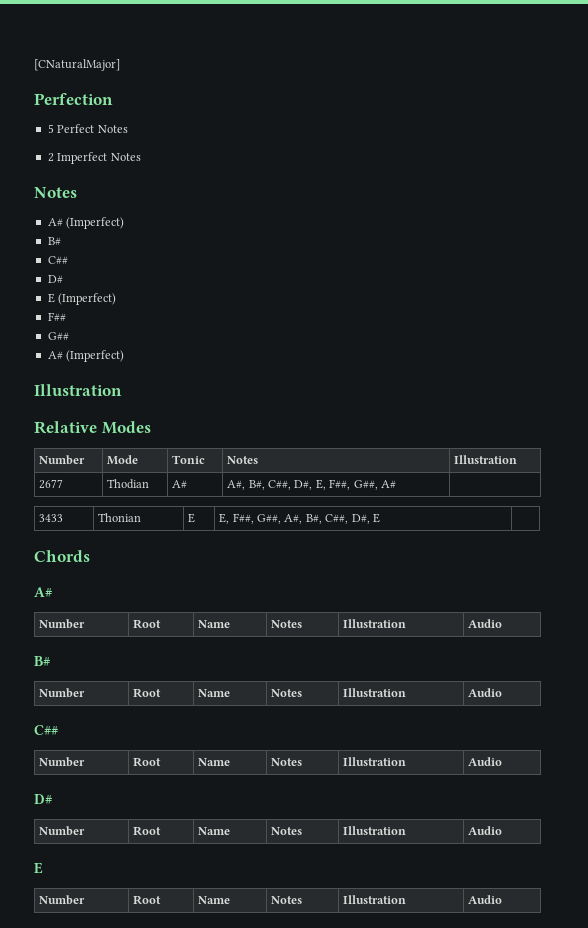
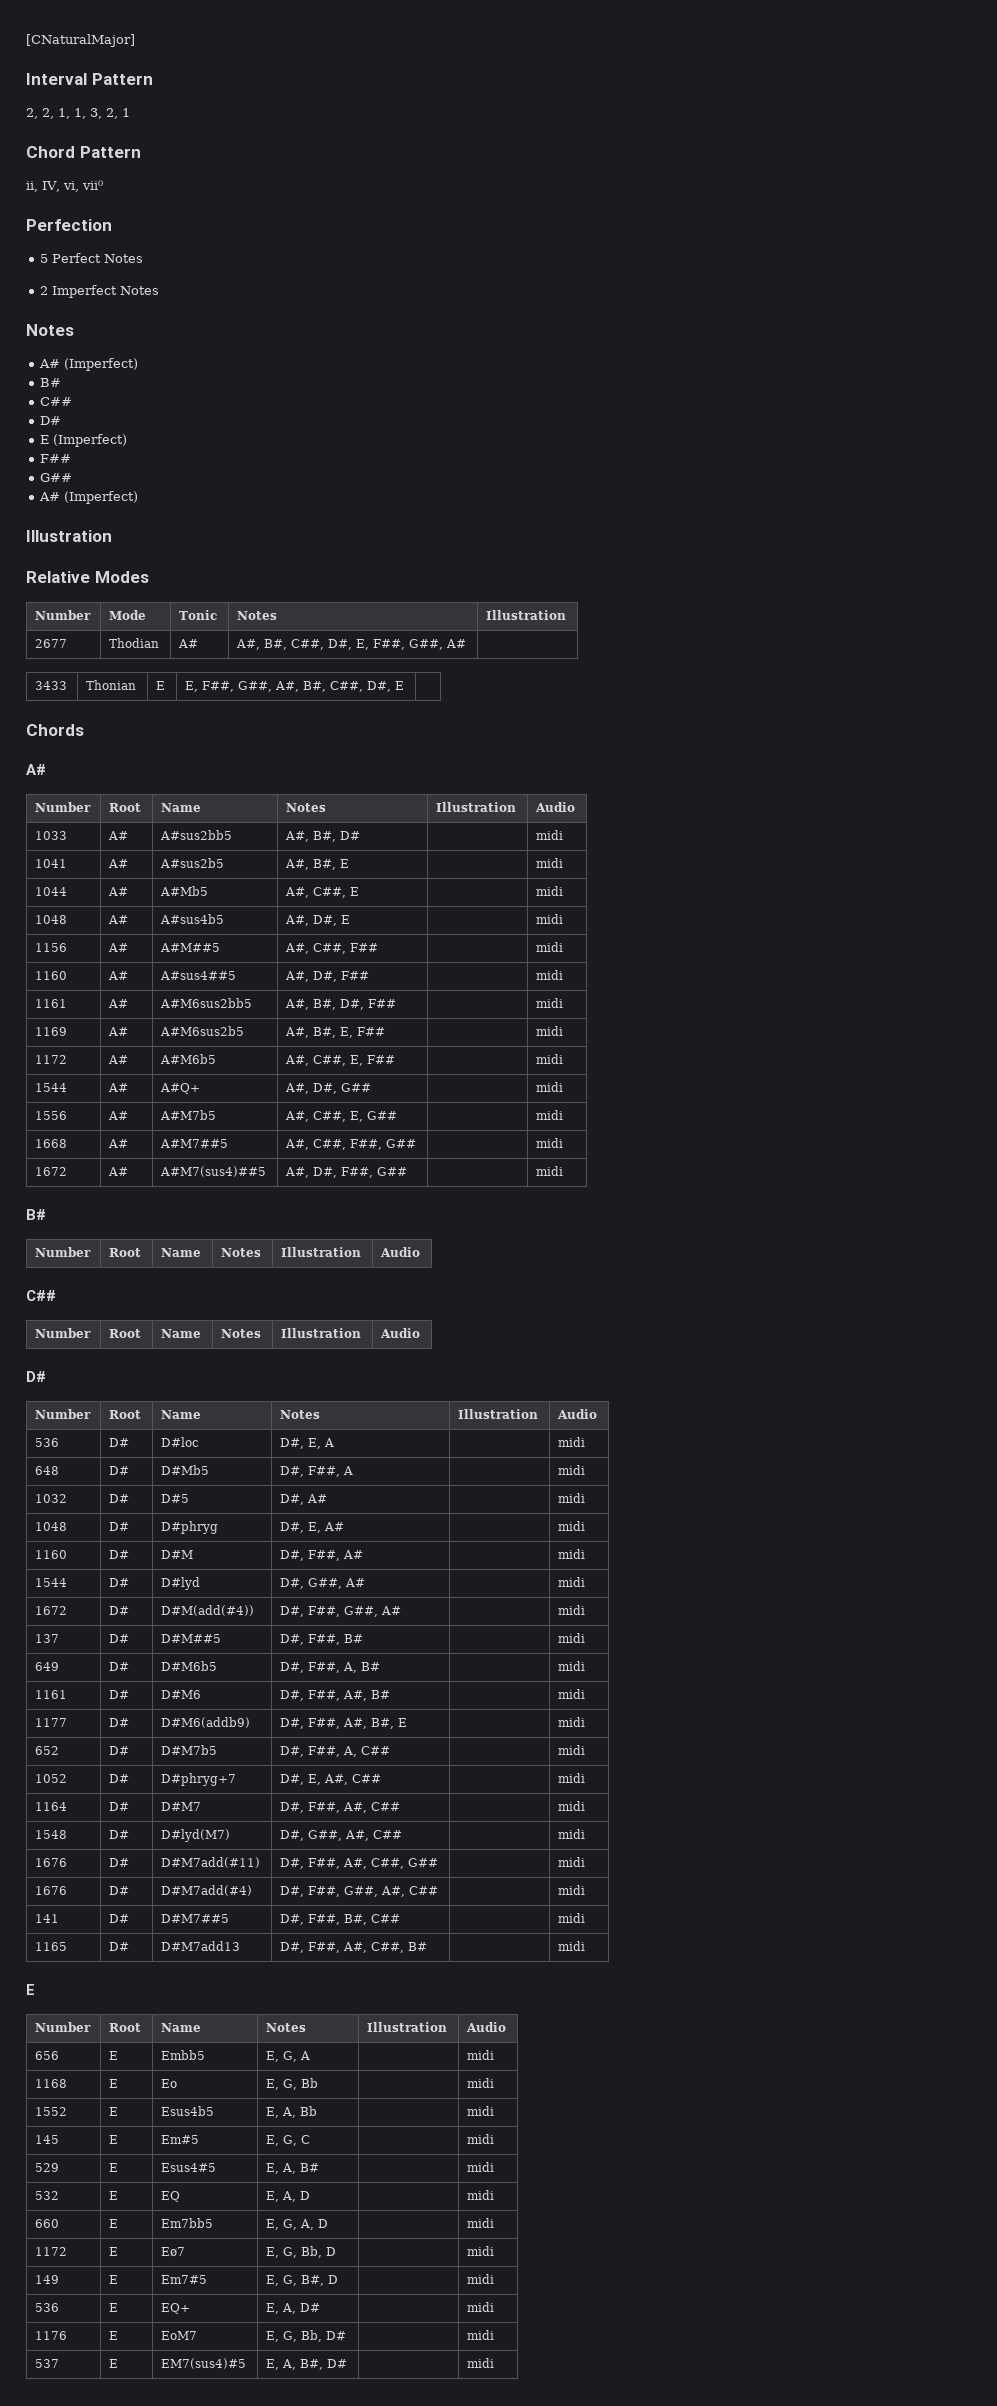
+ Interval Pattern
+ 2, 2, 1, 1, 3, 2, 1
+ Chord Pattern
+ ii, IV, vi, vii⁰
+ 1033 | A# | A#sus2bb5 | A#, B#, D# | | midi
+ 1041 | A# | A#sus2b5 | A#, B#, E | | midi
+ 1044 | A# | A#Mb5 | A#, C##, E | | midi
+ 1048 | A# | A#sus4b5 | A#, D#, E | | midi
+ 1156 | A# | A#M##5 | A#, C##, F## | | midi
+ 1160 | A# | A#sus4##5 | A#, D#, F## | | midi
+ 1161 | A# | A#M6sus2bb5 | A#, B#, D#, F## | | midi
+ 1169 | A# | A#M6sus2b5 | A#, B#, E, F## | | midi
+ 1172 | A# | A#M6b5 | A#, C##, E, F## | | midi
+ 1544 | A# | A#Q+ | A#, D#, G## | | midi
+ 1556 | A# | A#M7b5 | A#, C##, E, G## | | midi
+ 1668 | A# | A#M7##5 | A#, C##, F##, G## | | midi
+ 1672 | A# | A#M7(sus4)##5 | A#, D#, F##, G## | | midi
+ 536 | D# | D#loc | D#, E, A | | midi
+ 648 | D# | D#Mb5 | D#, F##, A | | midi
+ 1032 | D# | D#5 | D#, A# | | midi
+ 1048 | D# | D#phryg | D#, E, A# | | midi
+ 1160 | D# | D#M | D#, F##, A# | | midi
+ 1544 | D# | D#lyd | D#, G##, A# | | midi
+ 1672 | D# | D#M(add(#4)) | D#, F##, G##, A# | | midi
+ 137 | D# | D#M##5 | D#, F##, B# | | midi
+ 649 | D# | D#M6b5 | D#, F##, A, B# | | midi
+ 1161 | D# | D#M6 | D#, F##, A#, B# | | midi
+ 1177 | D# | D#M6(addb9) | D#, F##, A#, B#, E | | midi
+ 652 | D# | D#M7b5 | D#, F##, A, C## | | midi
+ 1052 | D# | D#phryg+7 | D#, E, A#, C## | | midi
+ 1164 | D# | D#M7 | D#, F##, A#, C## | | midi
+ 1548 | D# | D#lyd(M7) | D#, G##, A#, C## | | midi
+ 1676 | D# | D#M7add(#11) | D#, F##, A#, C##, G## | | midi
+ 1676 | D# | D#M7add(#4) | D#, F##, G##, A#, C## | | midi
+ 141 | D# | D#M7##5 | D#, F##, B#, C## | | midi
+ 1165 | D# | D#M7add13 | D#, F##, A#, C##, B# | | midi
+ 656 | E | Embb5 | E, G, A | | midi
+ 1168 | E | Eo | E, G, Bb | | midi
+ 1552 | E | Esus4b5 | E, A, Bb | | midi
+ 145 | E | Em#5 | E, G, C | | midi
+ 529 | E | Esus4#5 | E, A, B# | | midi
+ 532 | E | EQ | E, A, D | | midi
+ 660 | E | Em7bb5 | E, G, A, D | | midi
+ 1172 | E | Eø7 | E, G, Bb, D | | midi
+ 149 | E | Em7#5 | E, G, B#, D | | midi
+ 536 | E | EQ+ | E, A, D# | | midi
+ 1176 | E | EoM7 | E, G, Bb, D# | | midi
+ 537 | E | EM7(sus4)#5 | E, A, B#, D# | | midi

